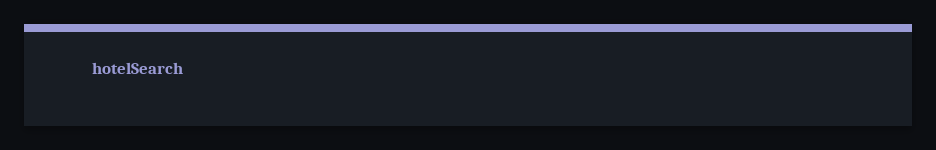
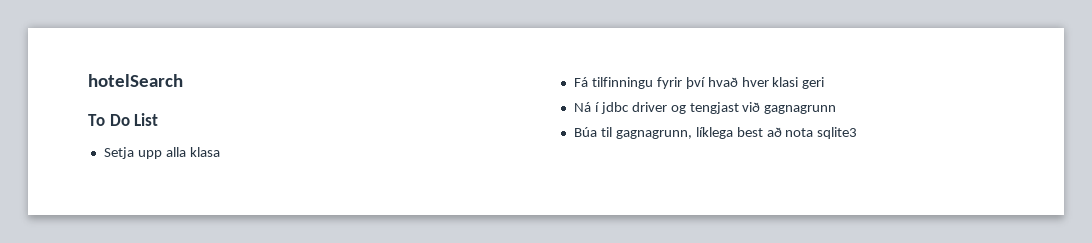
+ To Do List
+ Setja upp alla klasa
+ Fá tilfinningu fyrir því hvað hver klasi geri
+ Ná í jdbc driver og tengjast við gagnagrunn
+ Búa til gagnagrunn, líklega best að nota sqlite3

